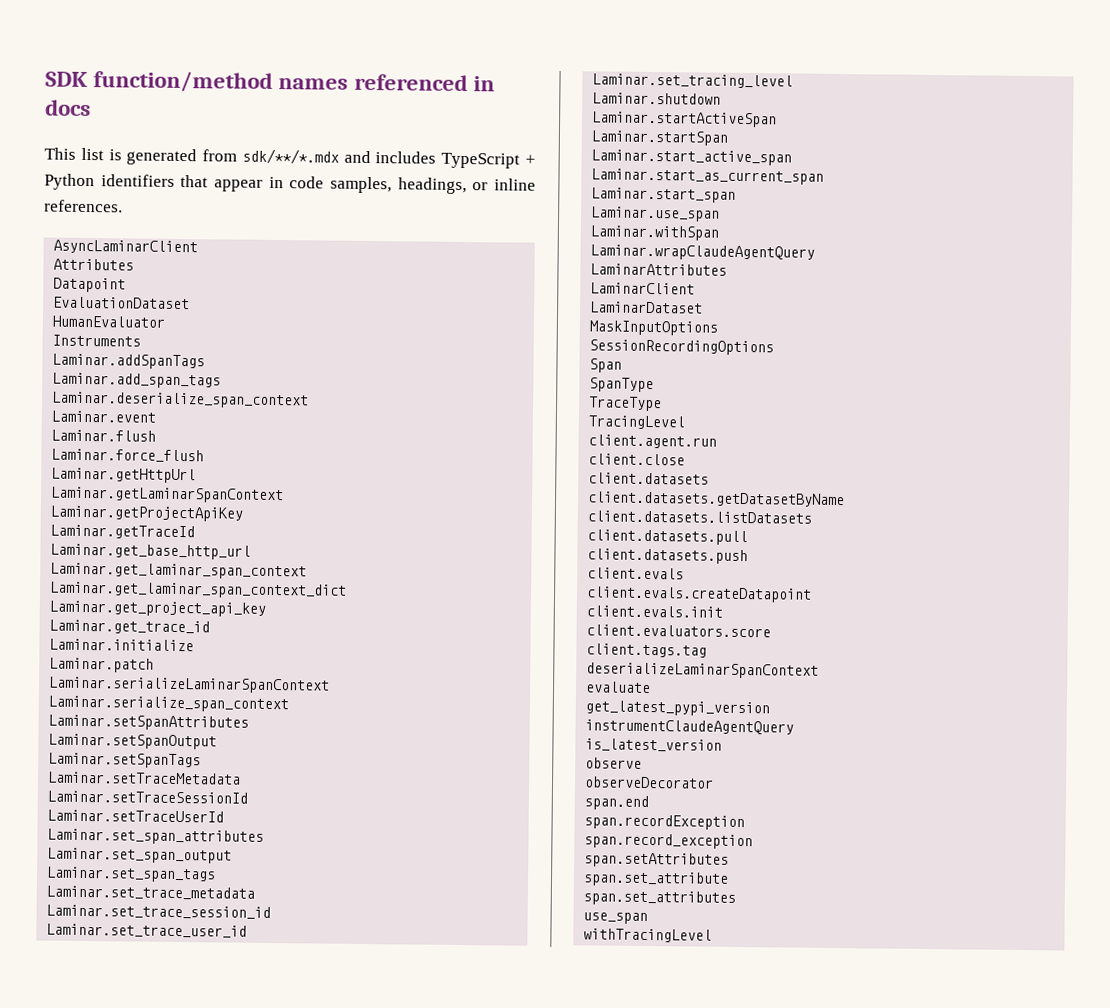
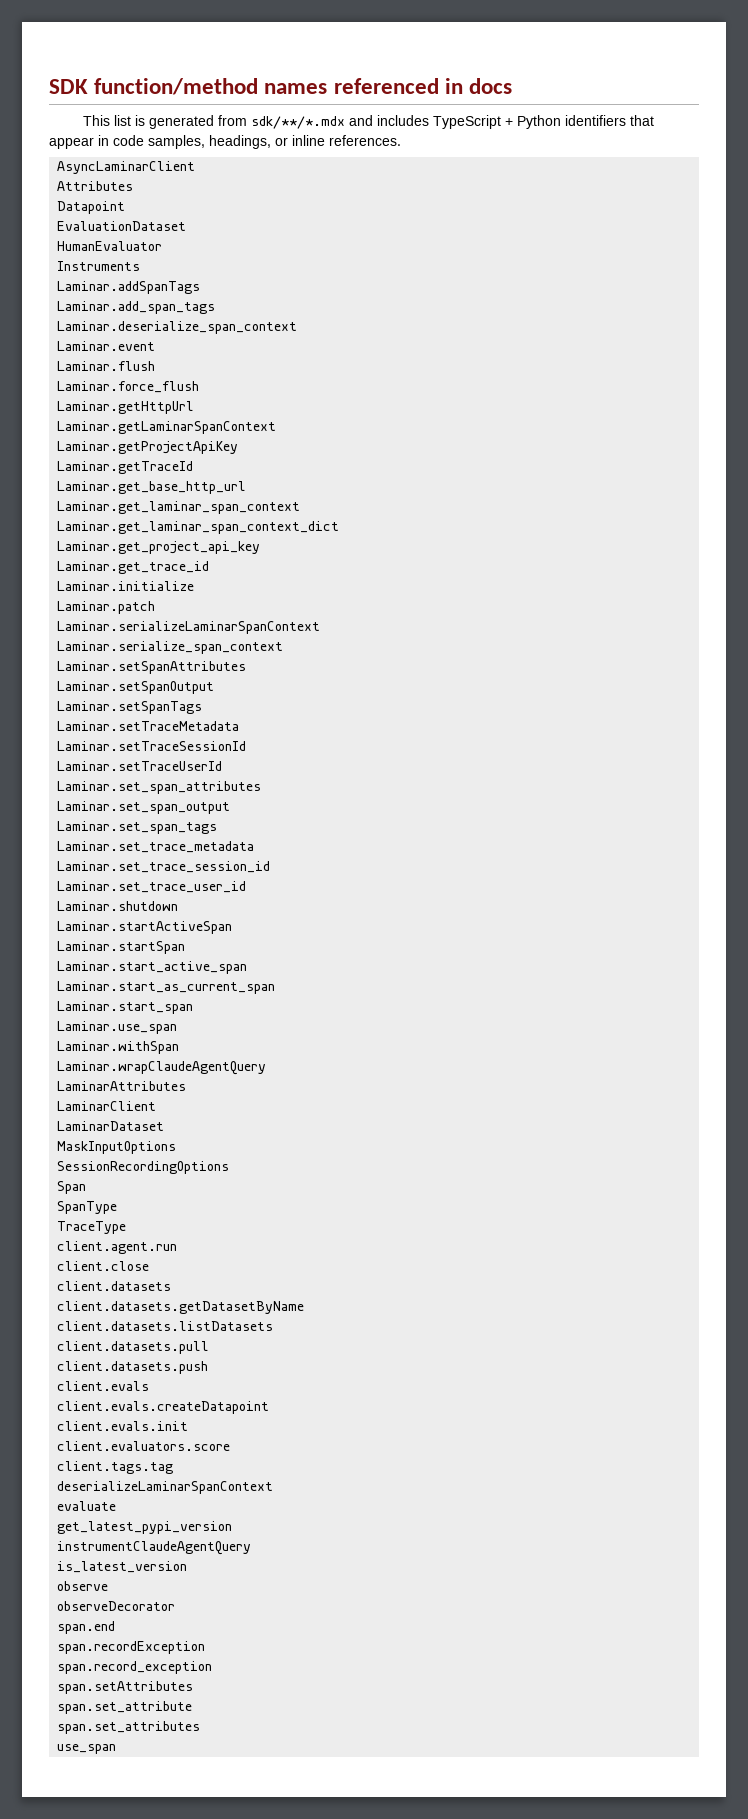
- Laminar.set_tracing_level
- TracingLevel
- withTracingLevel

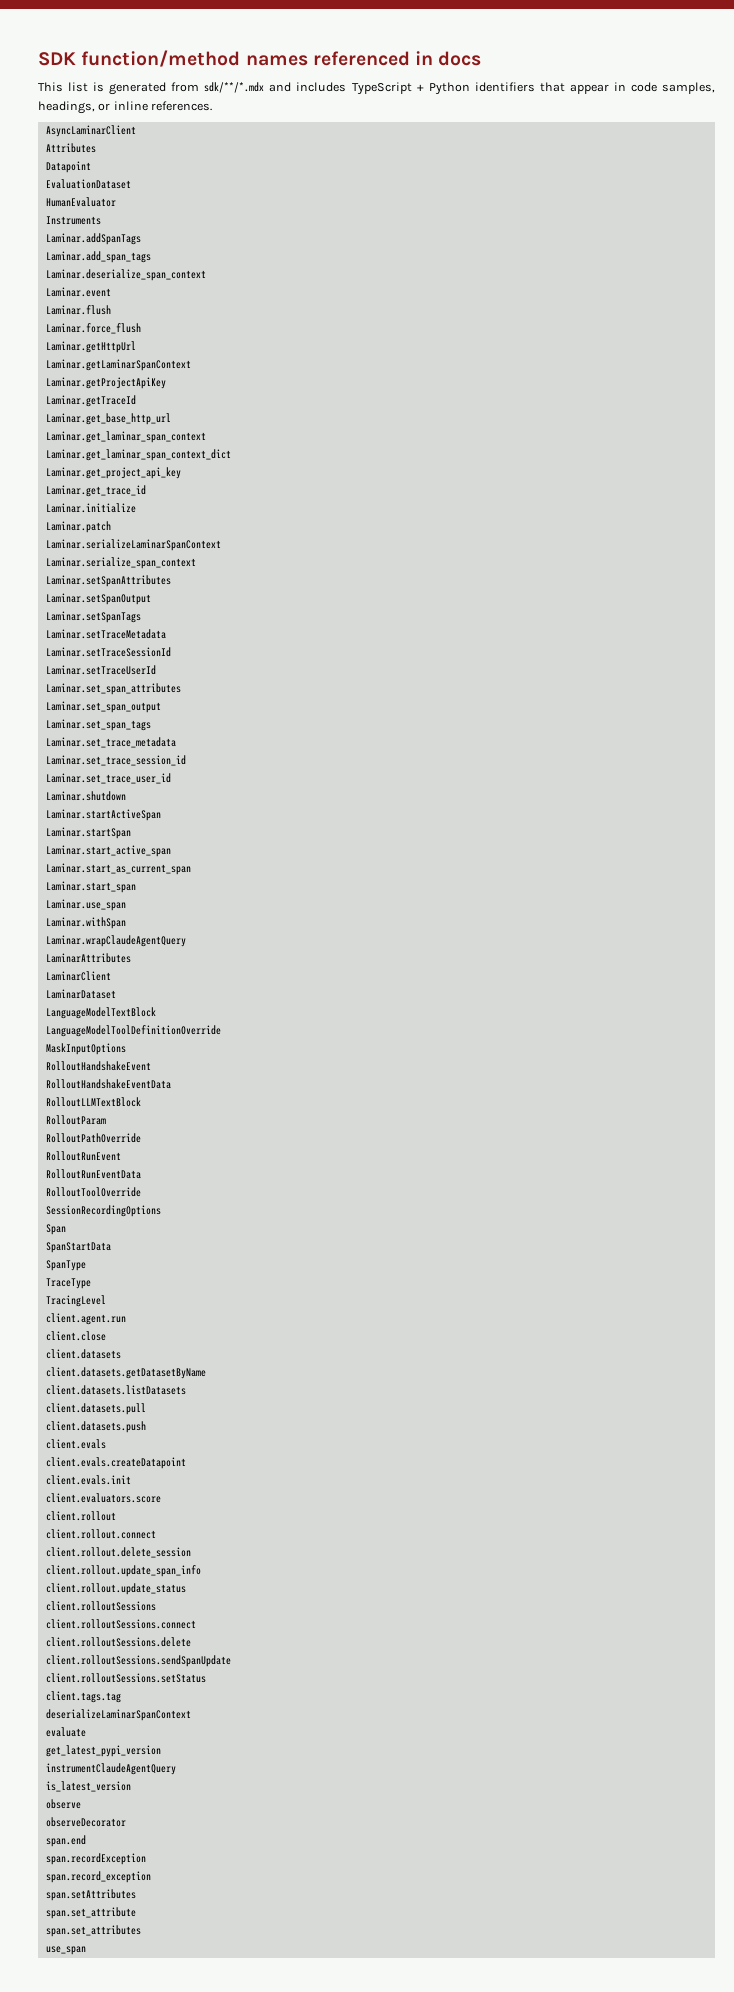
+ LanguageModelTextBlock
+ LanguageModelToolDefinitionOverride
+ RolloutHandshakeEvent
+ RolloutHandshakeEventData
+ RolloutLLMTextBlock
+ RolloutParam
+ RolloutPathOverride
+ RolloutRunEvent
+ RolloutRunEventData
+ RolloutToolOverride
+ SpanStartData
+ TracingLevel
+ client.rollout
+ client.rollout.connect
+ client.rollout.delete_session
+ client.rollout.update_span_info
+ client.rollout.update_status
+ client.rolloutSessions
+ client.rolloutSessions.connect
+ client.rolloutSessions.delete
+ client.rolloutSessions.sendSpanUpdate
+ client.rolloutSessions.setStatus

